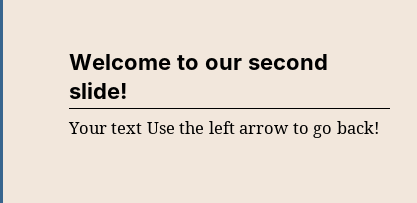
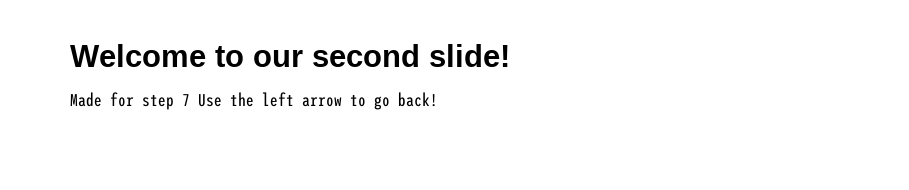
- Your text Use the left arrow to go back!
+ Made for step 7 Use the left arrow to go back!

